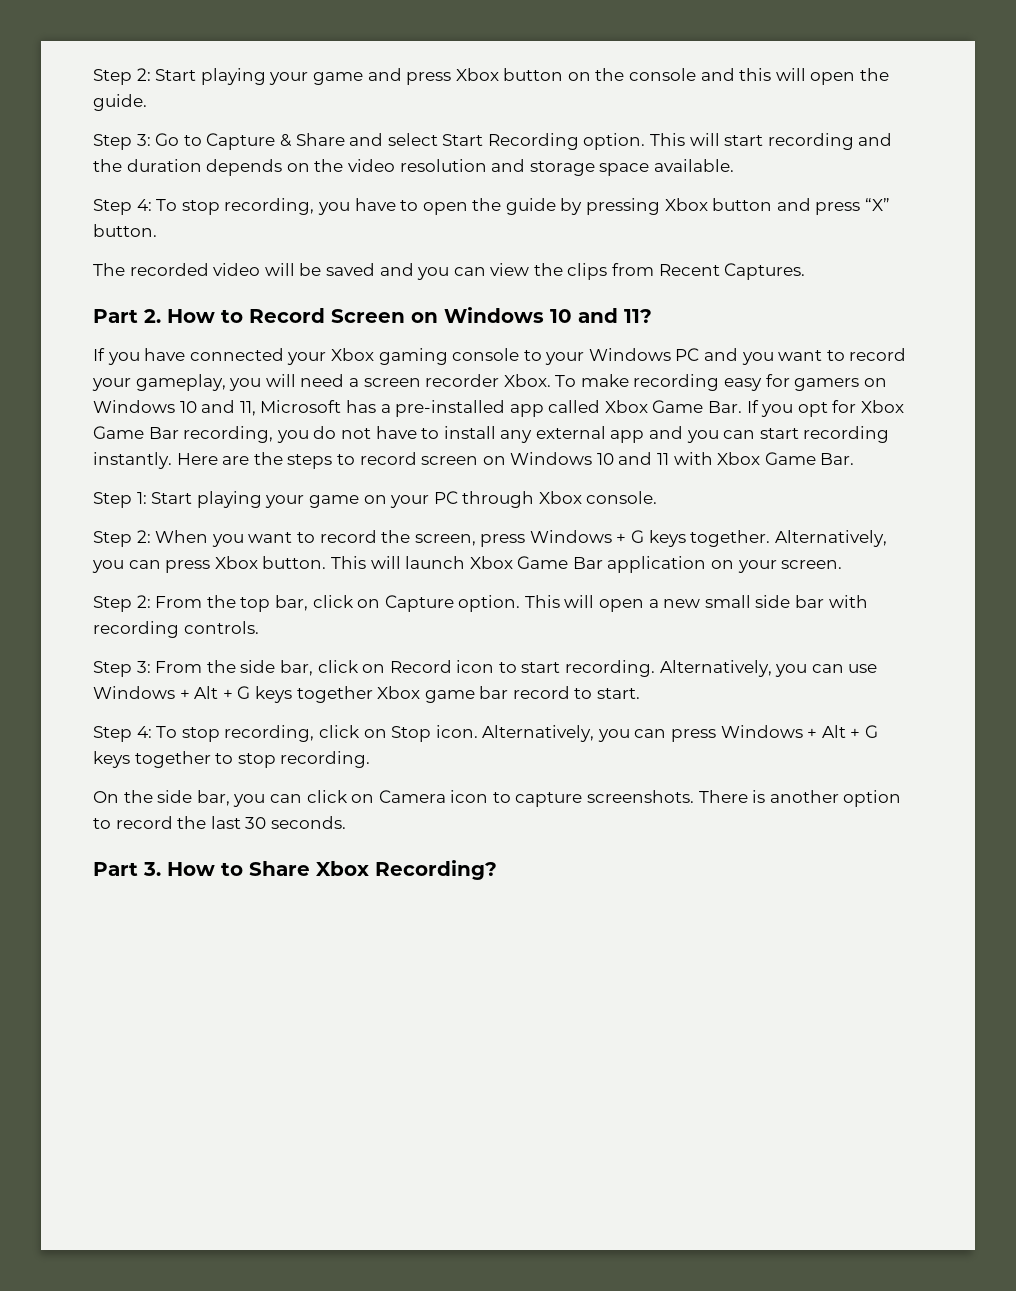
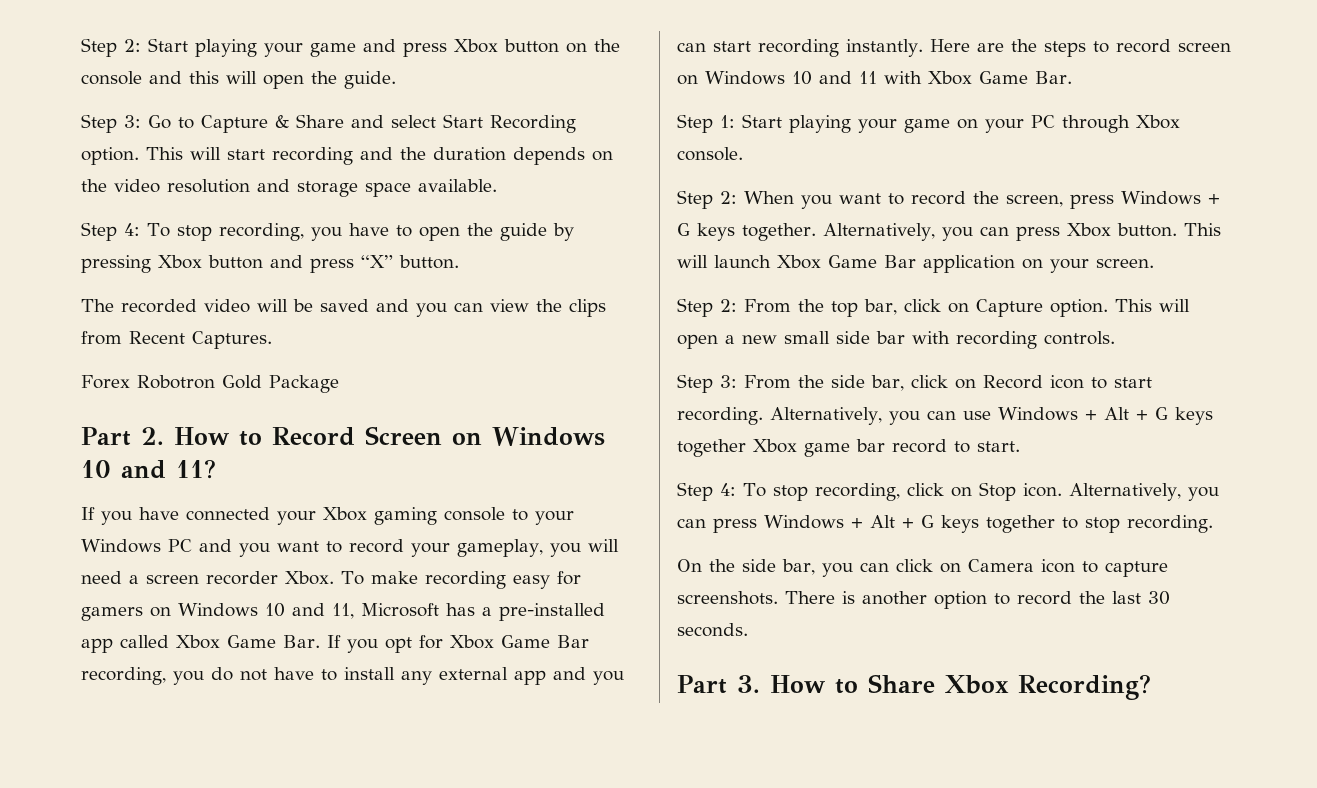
+ Forex Robotron Gold Package

